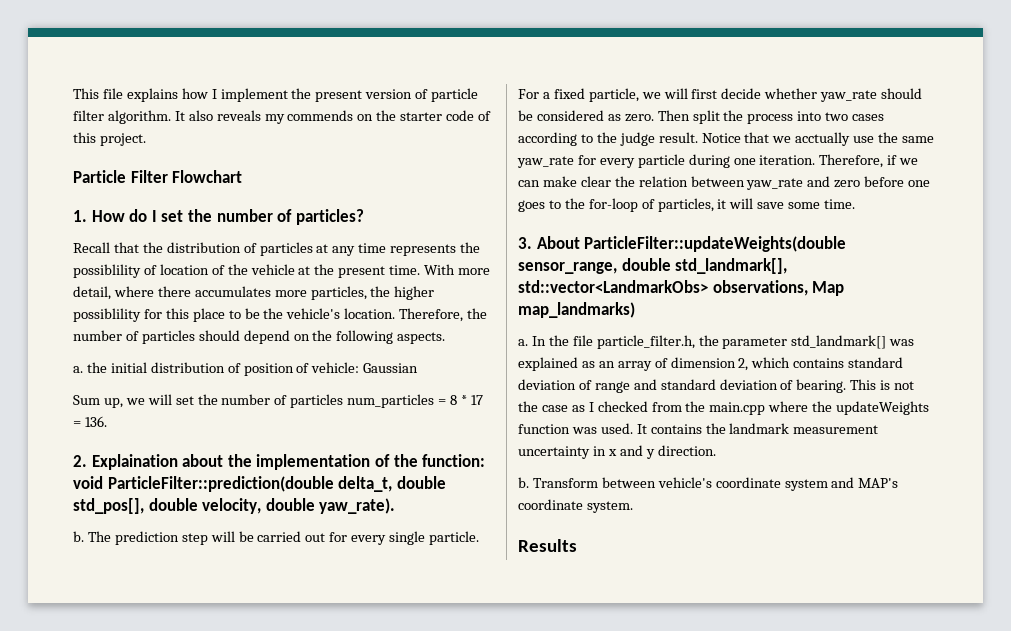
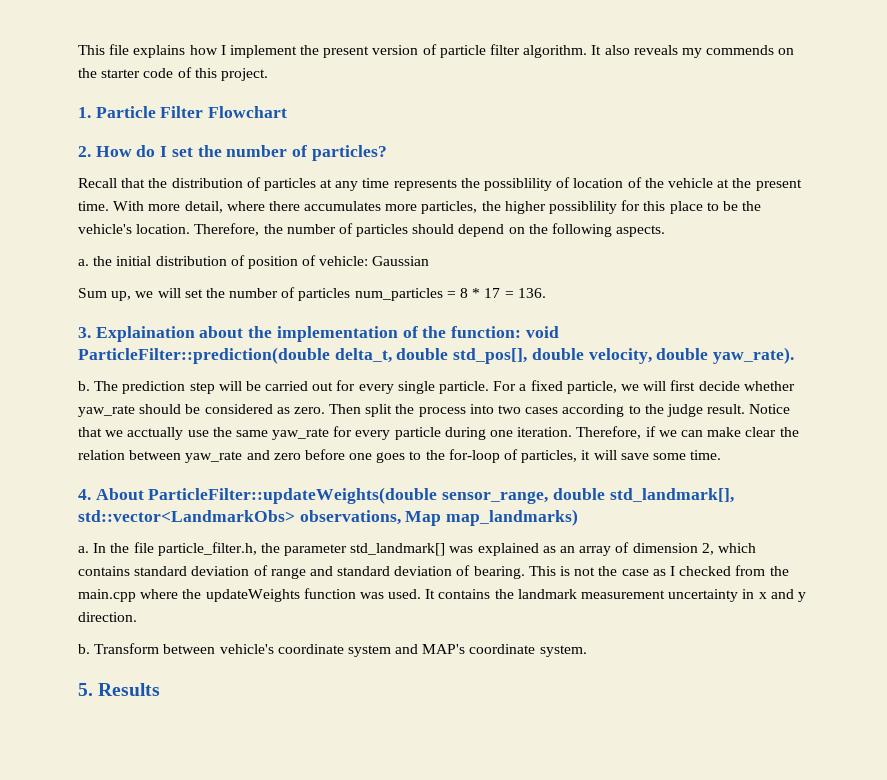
- Particle Filter Flowchart
+ 1. Particle Filter Flowchart
- 1. How do I set the number of particles?
+ 2. How do I set the number of particles?
- 2. Explaination about the implementation of the function: void ParticleFilter::prediction(double delta_t, double std_pos[], double velocity, double yaw_rate).
+ 3. Explaination about the implementation of the function: void ParticleFilter::prediction(double delta_t, double std_pos[], double velocity, double yaw_rate).
- 3. About ParticleFilter::updateWeights(double sensor_range, double std_landmark[], std::vector<LandmarkObs> observations, Map map_landmarks)
+ 4. About ParticleFilter::updateWeights(double sensor_range, double std_landmark[], std::vector<LandmarkObs> observations, Map map_landmarks)
- Results
+ 5. Results

